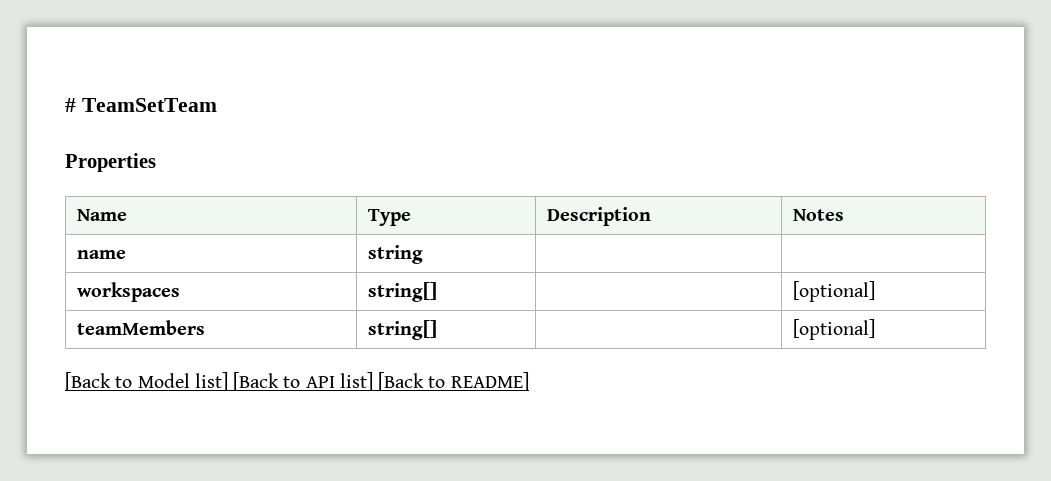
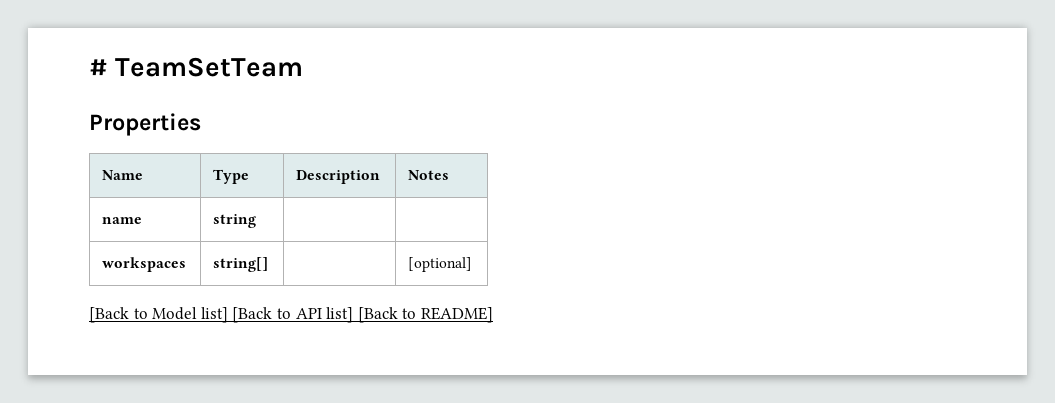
- teamMembers | string[] | | [optional]

